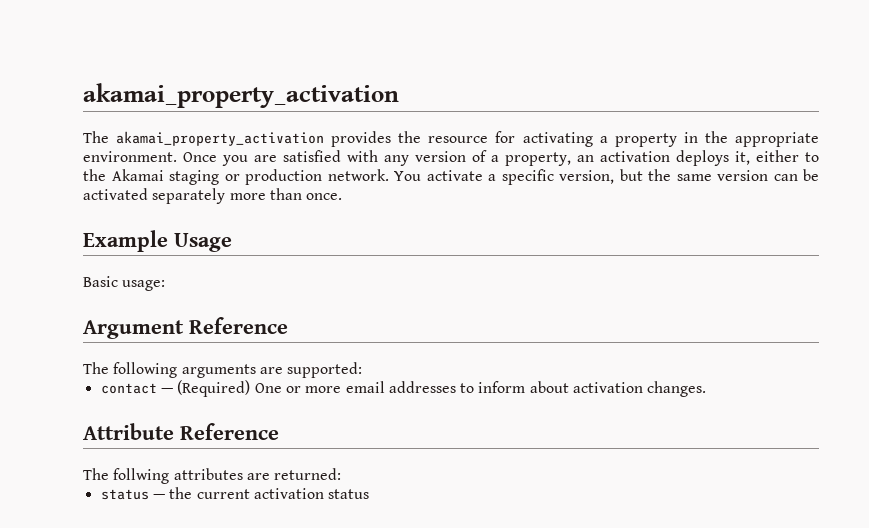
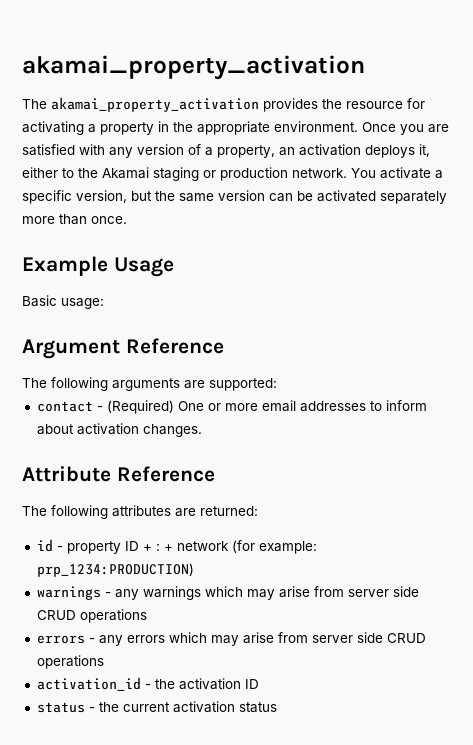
- contact — (Required) One or more email addresses to inform about activation changes.
+ contact - (Required) One or more email addresses to inform about activation changes.
- The follwing attributes are returned:
+ The following attributes are returned:
- status — the current activation status
+ id - property ID + : + network (for example: prp_1234:PRODUCTION)
+ warnings - any warnings which may arise from server side CRUD operations
+ errors - any errors which may arise from server side CRUD operations
+ activation_id - the activation ID
+ status - the current activation status

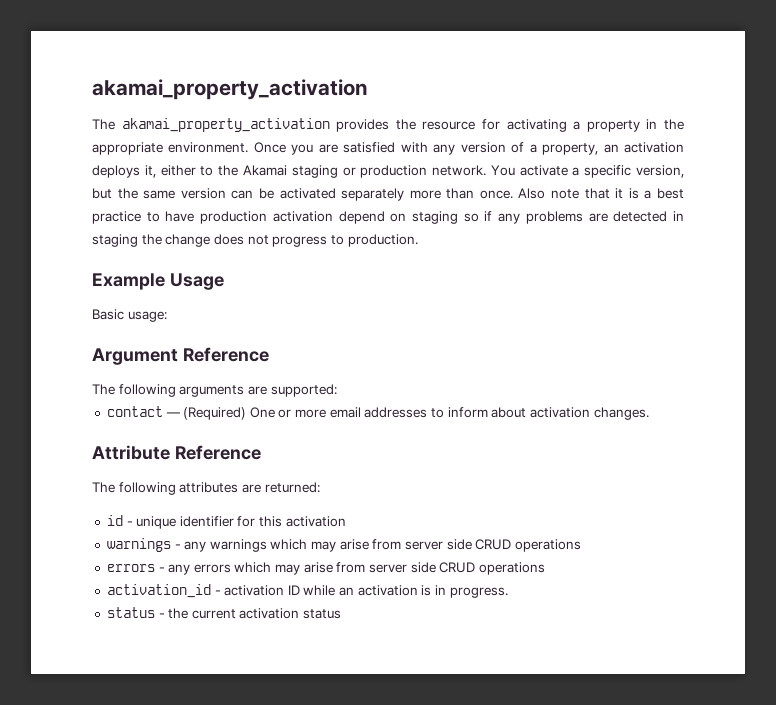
+ Also note that it is a best practice to have production activation depend on staging so if any problems are detected in staging the change does not progress to production.
- contact - (Required) One or more email addresses to inform about activation changes.
+ contact — (Required) One or more email addresses to inform about activation changes.
- id - property ID + : + network (for example: prp_1234:PRODUCTION)
+ id - unique identifier for this activation
- activation_id - the activation ID
+ activation_id - activation ID while an activation is in progress.

